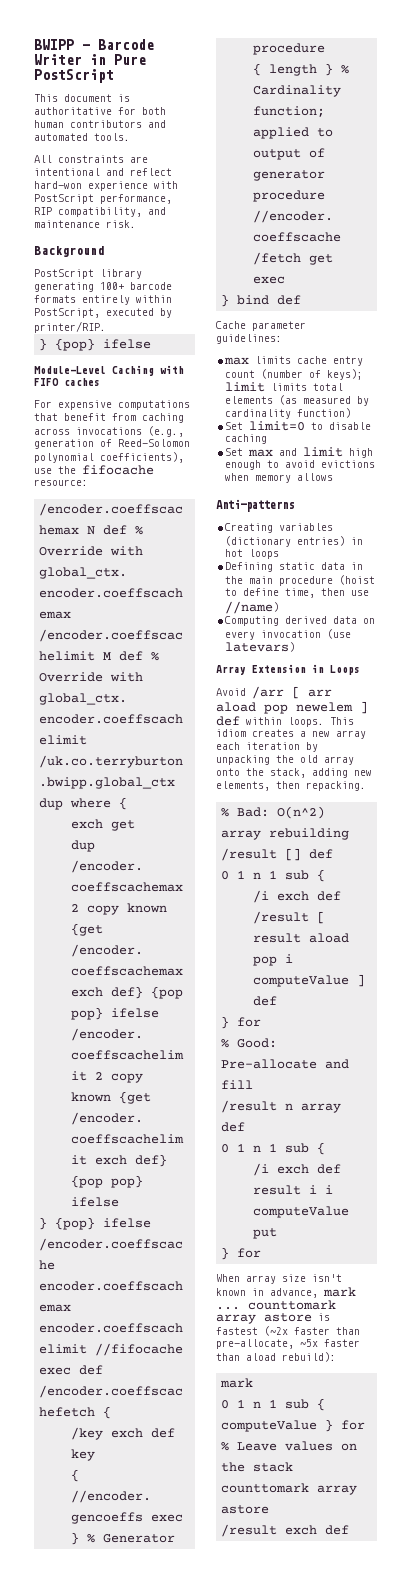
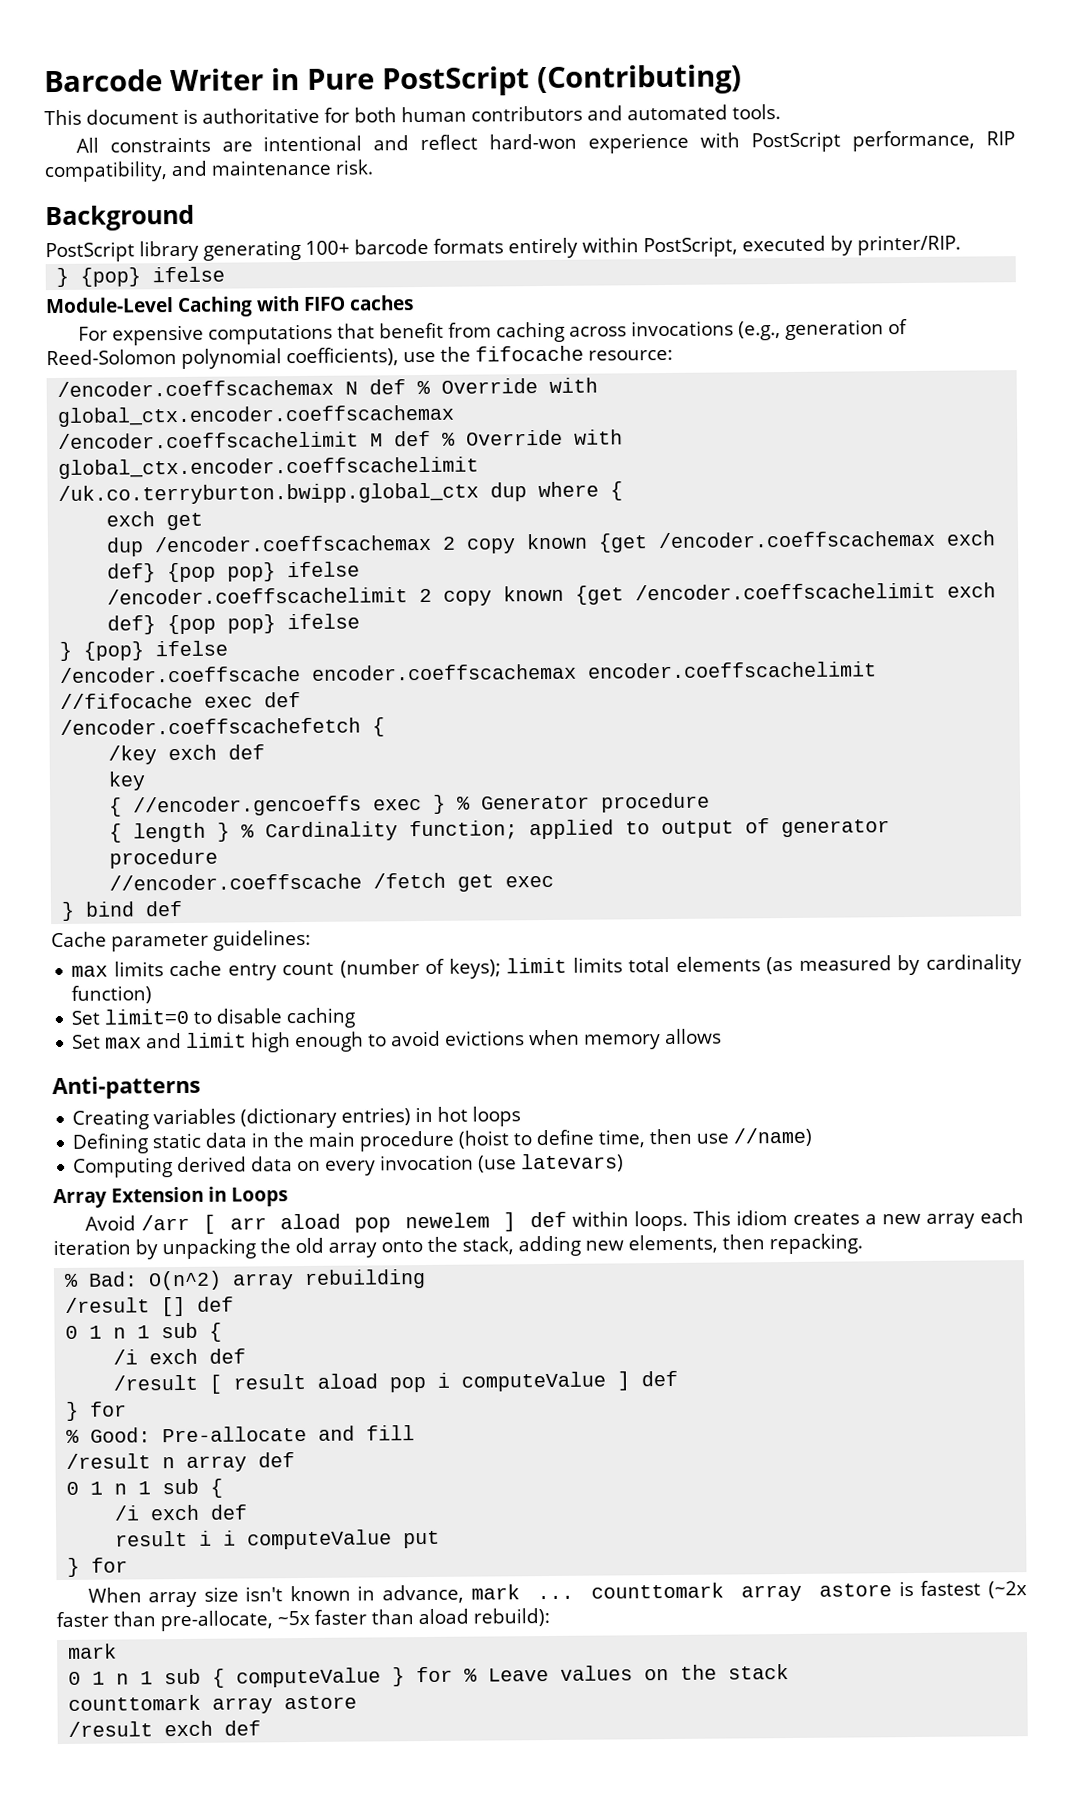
- BWIPP - Barcode Writer in Pure PostScript
+ Barcode Writer in Pure PostScript (Contributing)

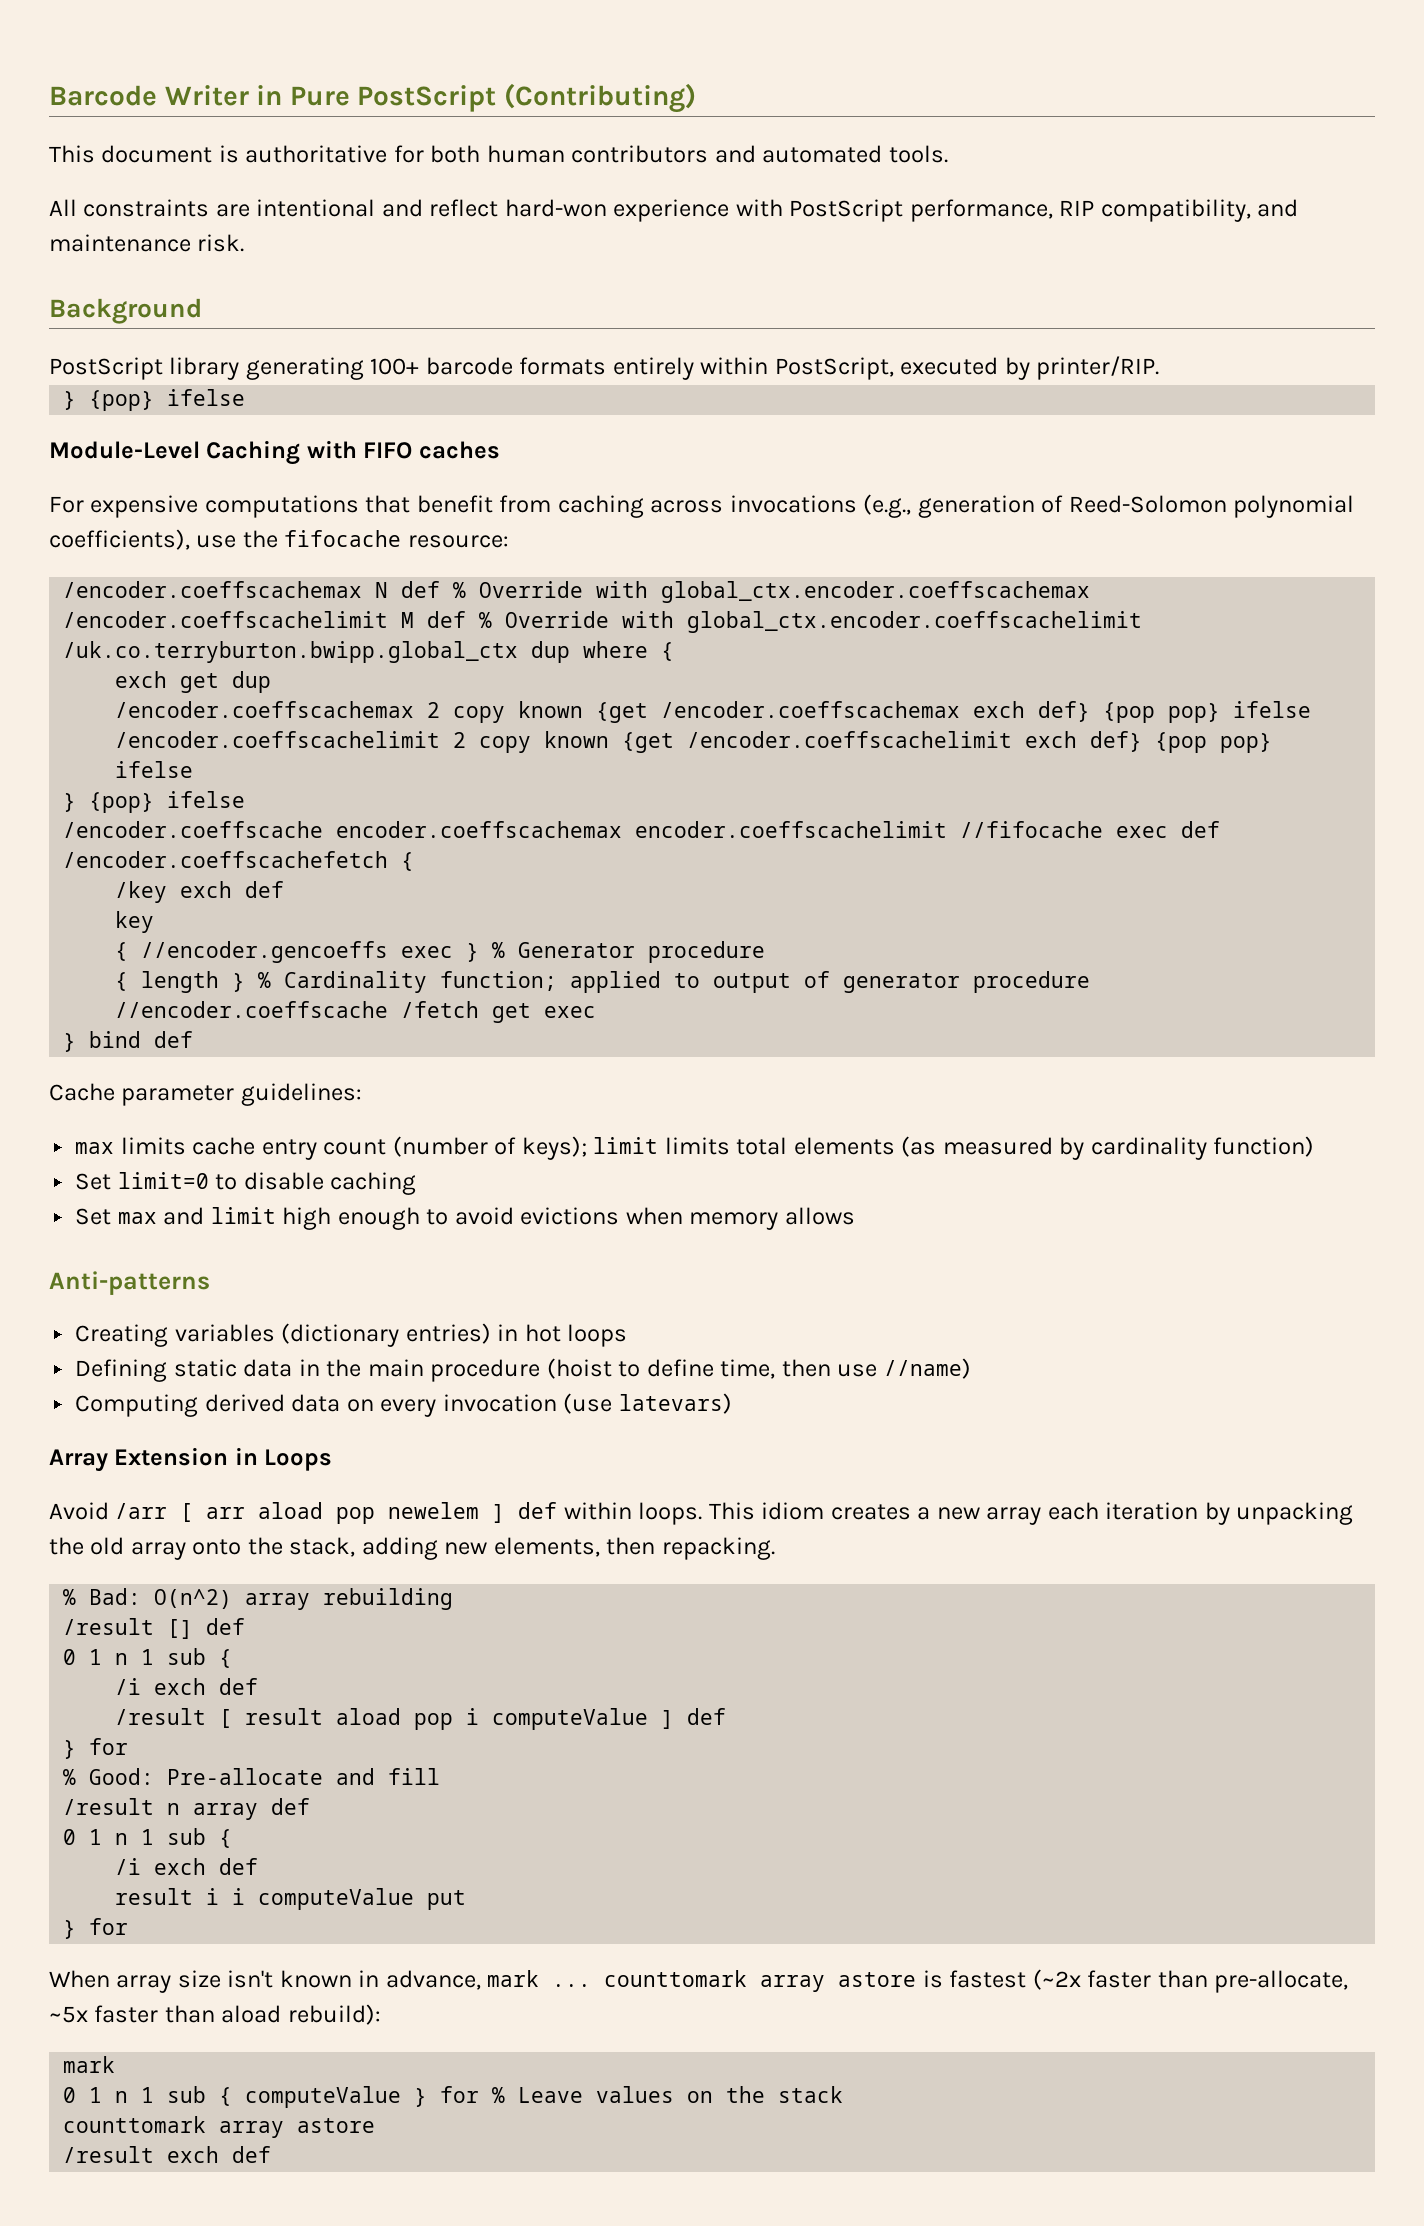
- exch get
- dup /encoder.coeffscachemax 2 copy known {get /encoder.coeffscachemax exch def} {pop pop} ifelse
+ exch get dup
+ /encoder.coeffscachemax 2 copy known {get /encoder.coeffscachemax exch def} {pop pop} ifelse

